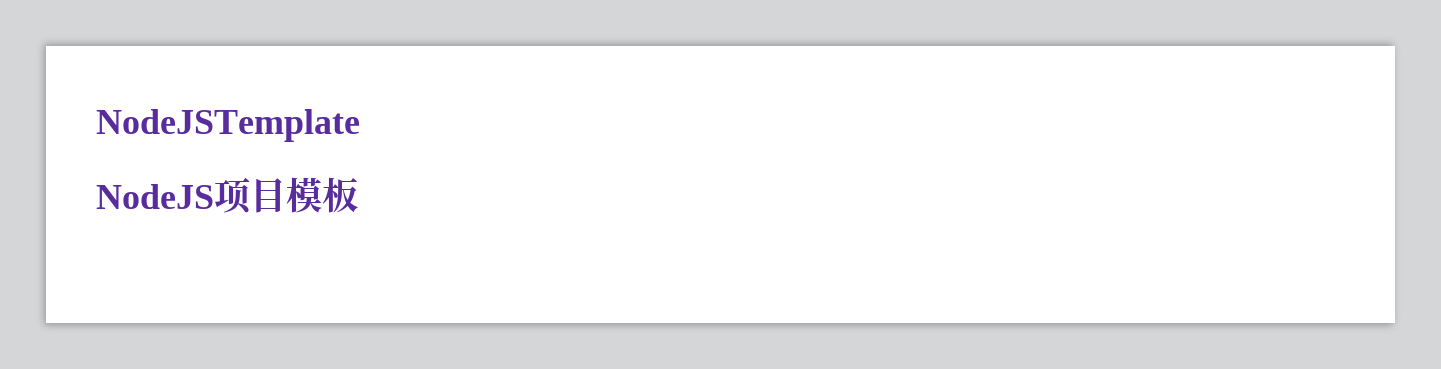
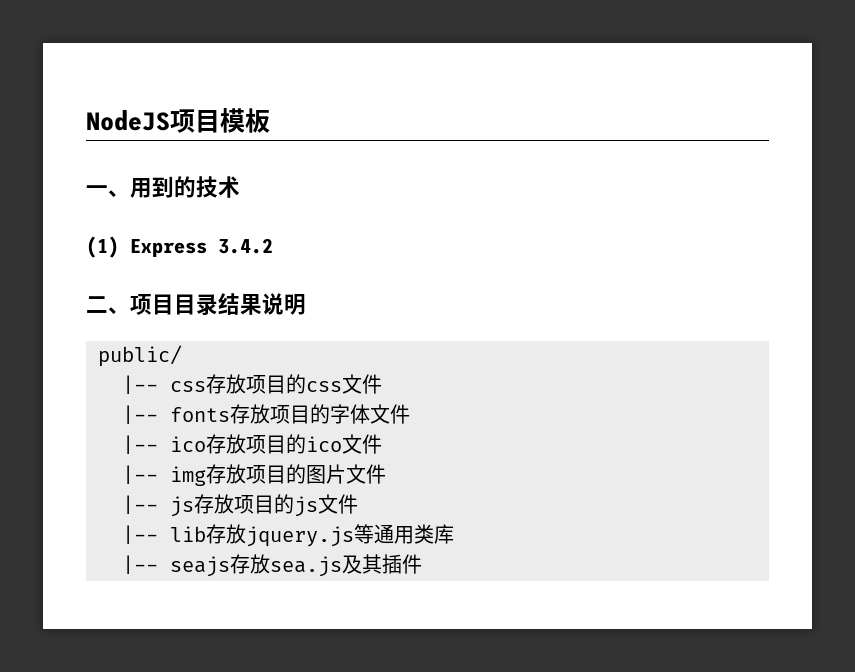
- NodeJSTemplate
+ 一、用到的技术
+ (1) Express 3.4.2
+ 二、项目目录结果说明
+ public/
+ |-- css存放项目的css文件
+ |-- fonts存放项目的字体文件
+ |-- ico存放项目的ico文件
+ |-- img存放项目的图片文件
+ |-- js存放项目的js文件
+ |-- lib存放jquery.js等通用类库
+ |-- seajs存放sea.js及其插件

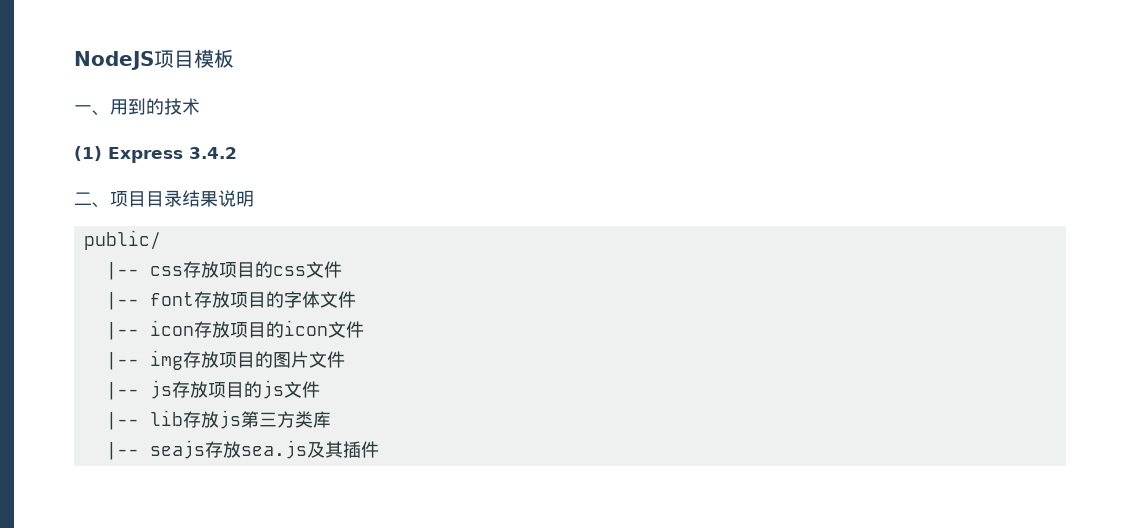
- |-- fonts存放项目的字体文件
+ |-- font存放项目的字体文件
- |-- ico存放项目的ico文件
+ |-- icon存放项目的icon文件
- |-- lib存放jquery.js等通用类库
+ |-- lib存放js第三方类库

